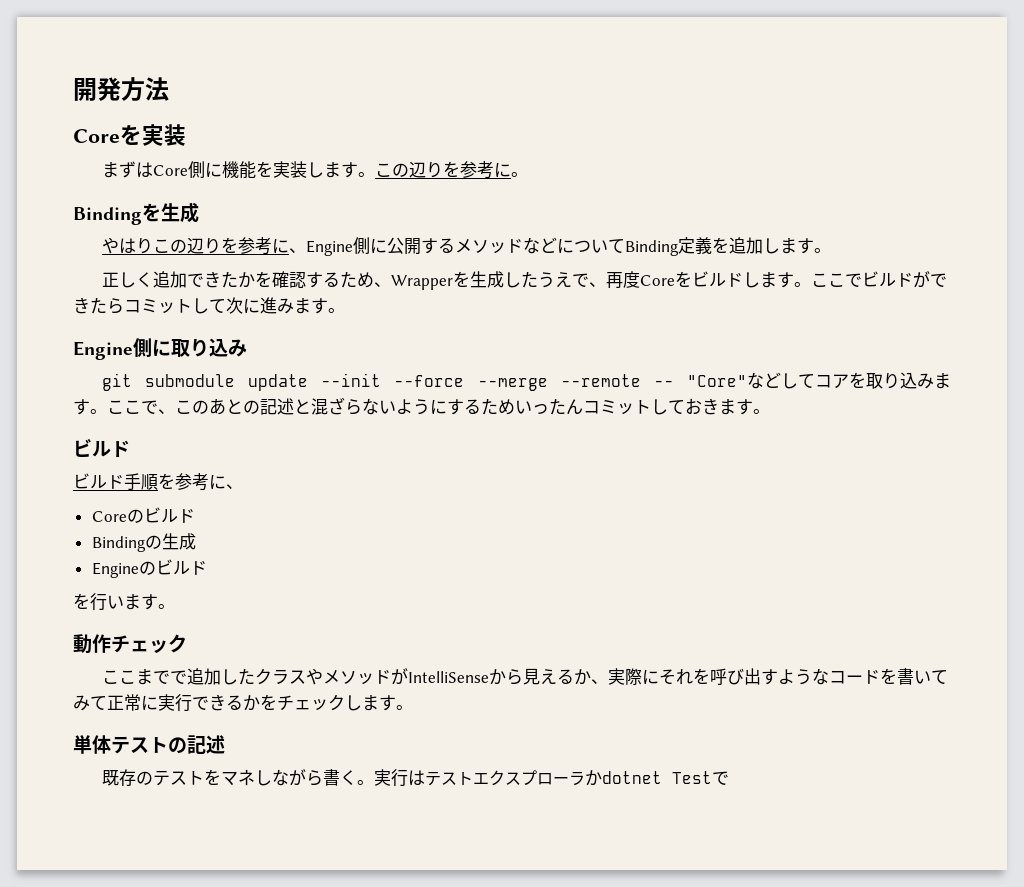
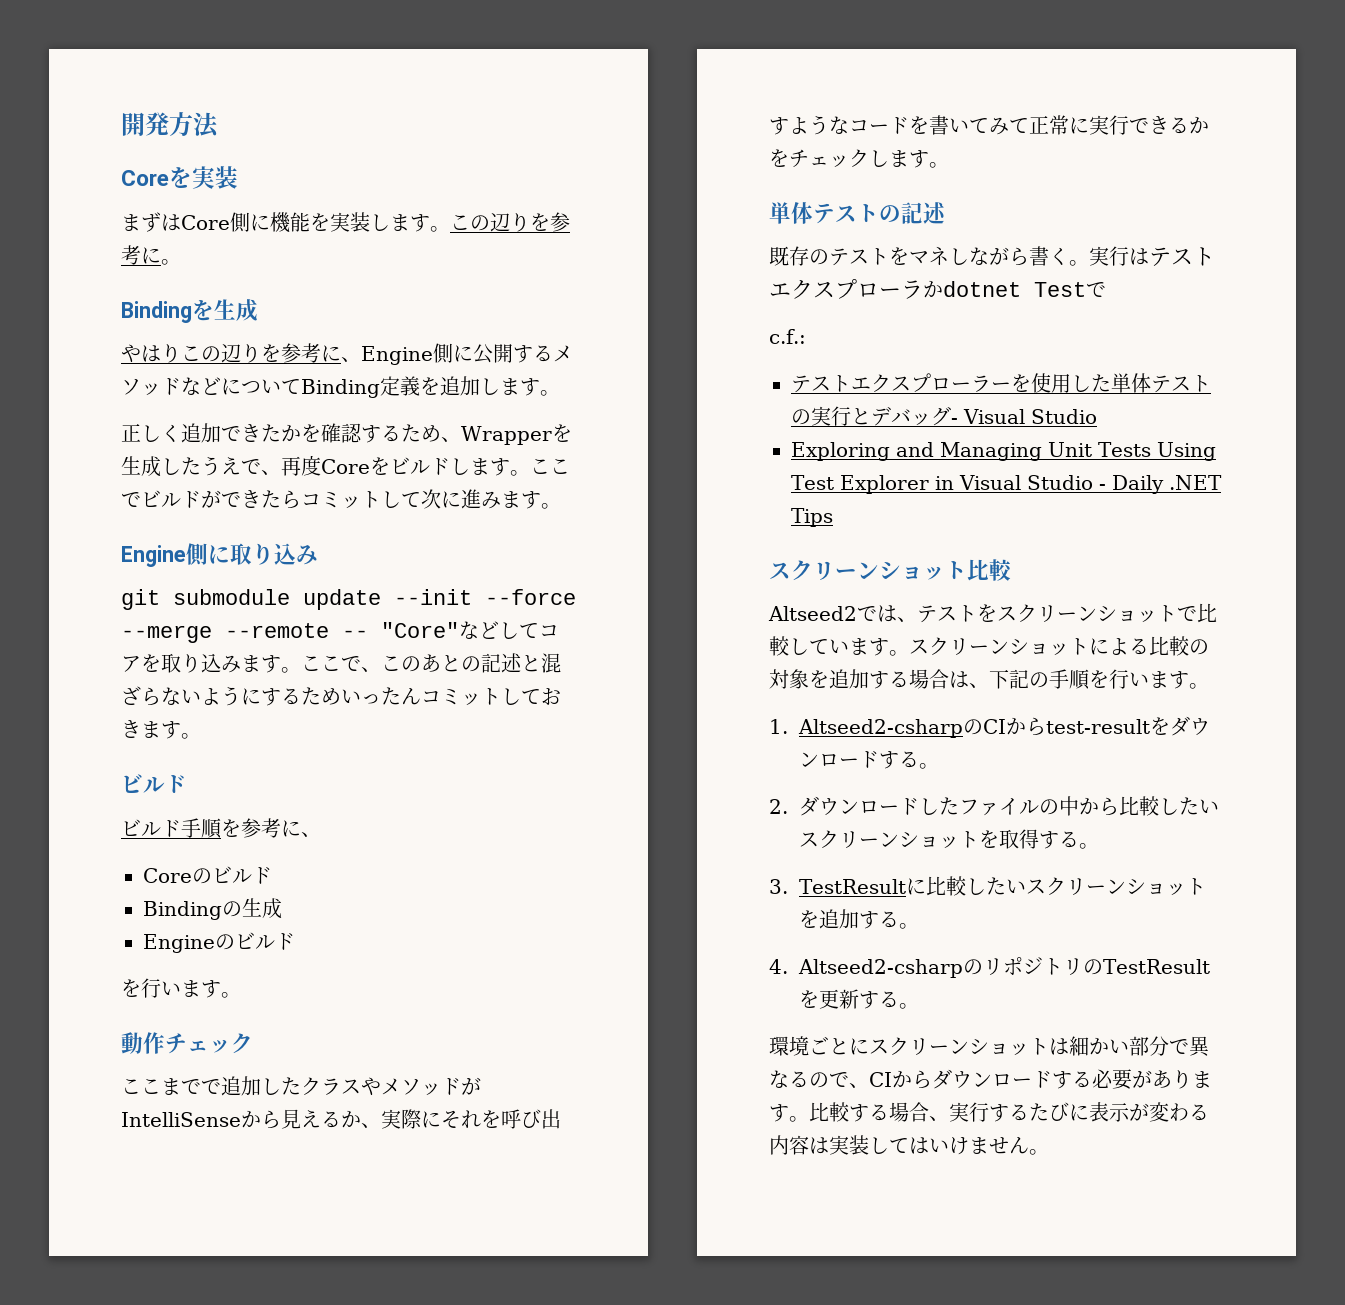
+ c.f.:
+ テストエクスプローラーを使用した単体テストの実行とデバッグ- Visual Studio
+ Exploring and Managing Unit Tests Using Test Explorer in Visual Studio - Daily .NET Tips
+ スクリーンショット比較
+ Altseed2では、テストをスクリーンショットで比較しています。スクリーンショットによる比較の対象を追加する場合は、下記の手順を行います。
+ 1. Altseed2-csharpのCIからtest-resultをダウンロードする。
+ 2.ダウンロードしたファイルの中から比較したいスクリーンショットを取得する。
+ 3. TestResultに比較したいスクリーンショットを追加する。
+ 4. Altseed2-csharpのリポジトリのTestResultを更新する。
+ 環境ごとにスクリーンショットは細かい部分で異なるので、CIからダウンロードする必要があります。比較する場合、実行するたびに表示が変わる内容は実装してはいけません。

